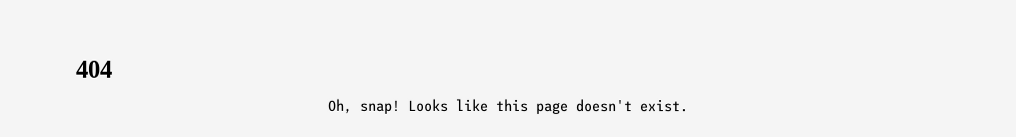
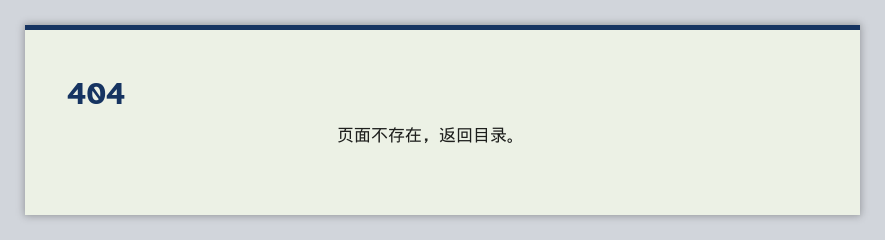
- Oh, snap! Looks like this page doesn't exist.
+ 页面不存在，返回目录。

